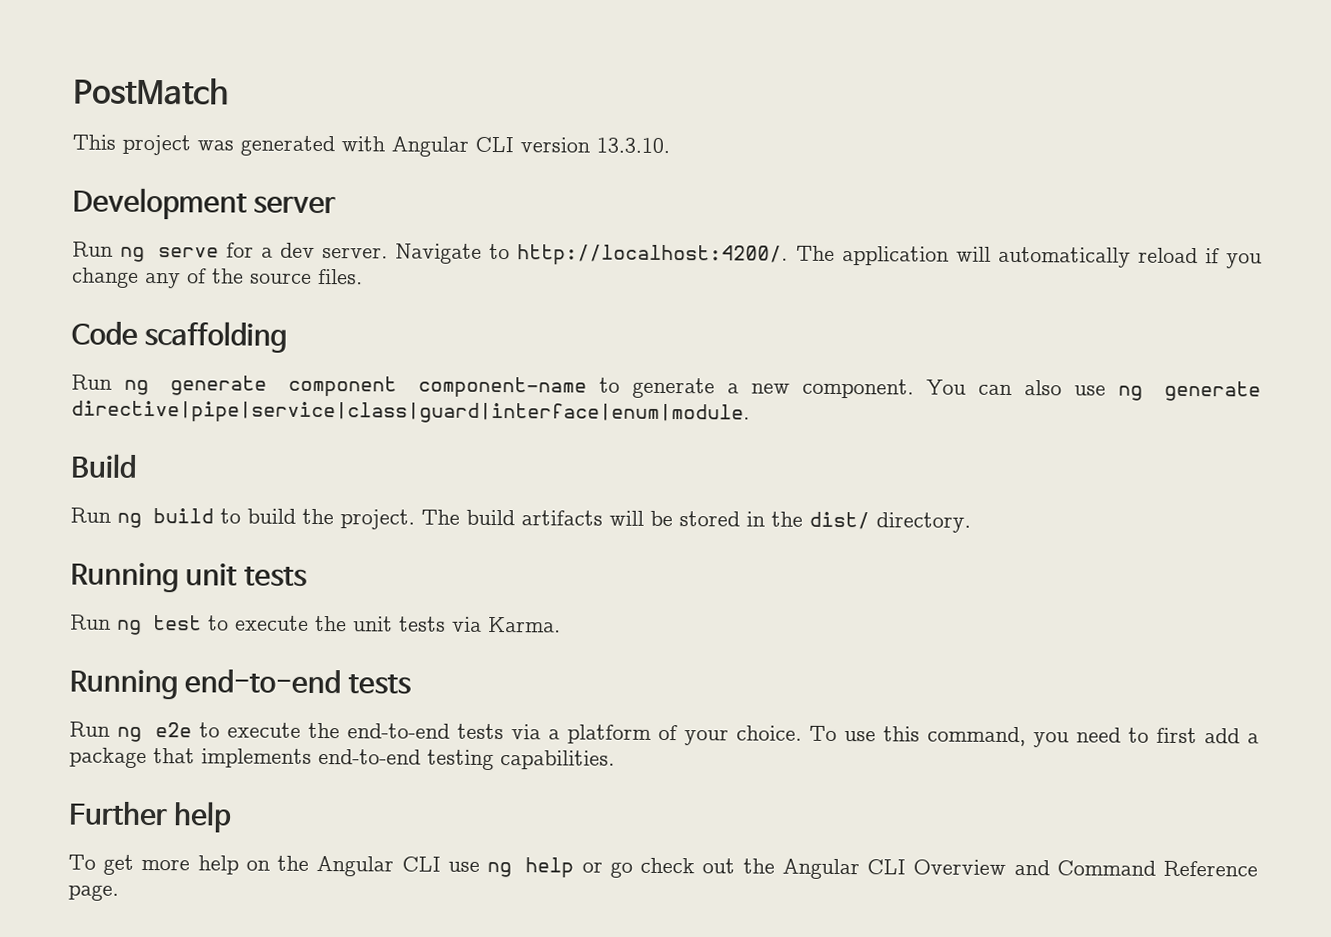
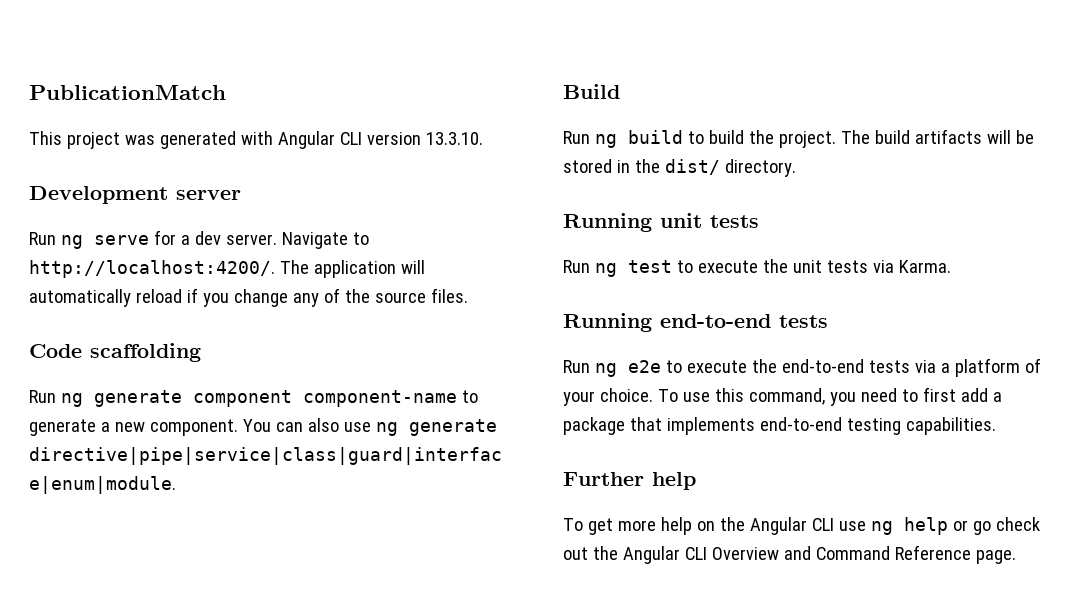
- PostMatch
+ PublicationMatch

